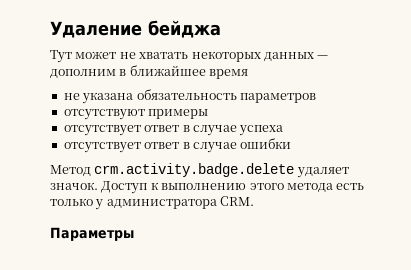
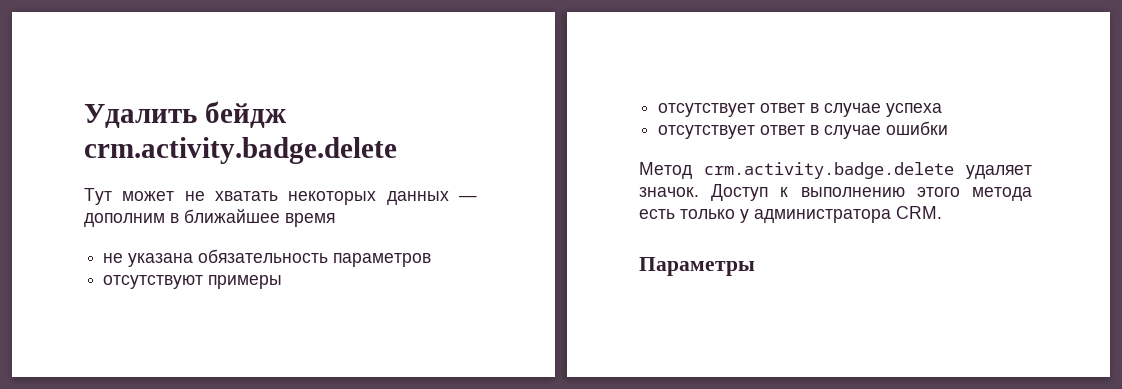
- Удаление бейджа
+ Удалить бейдж crm.activity.badge.delete

